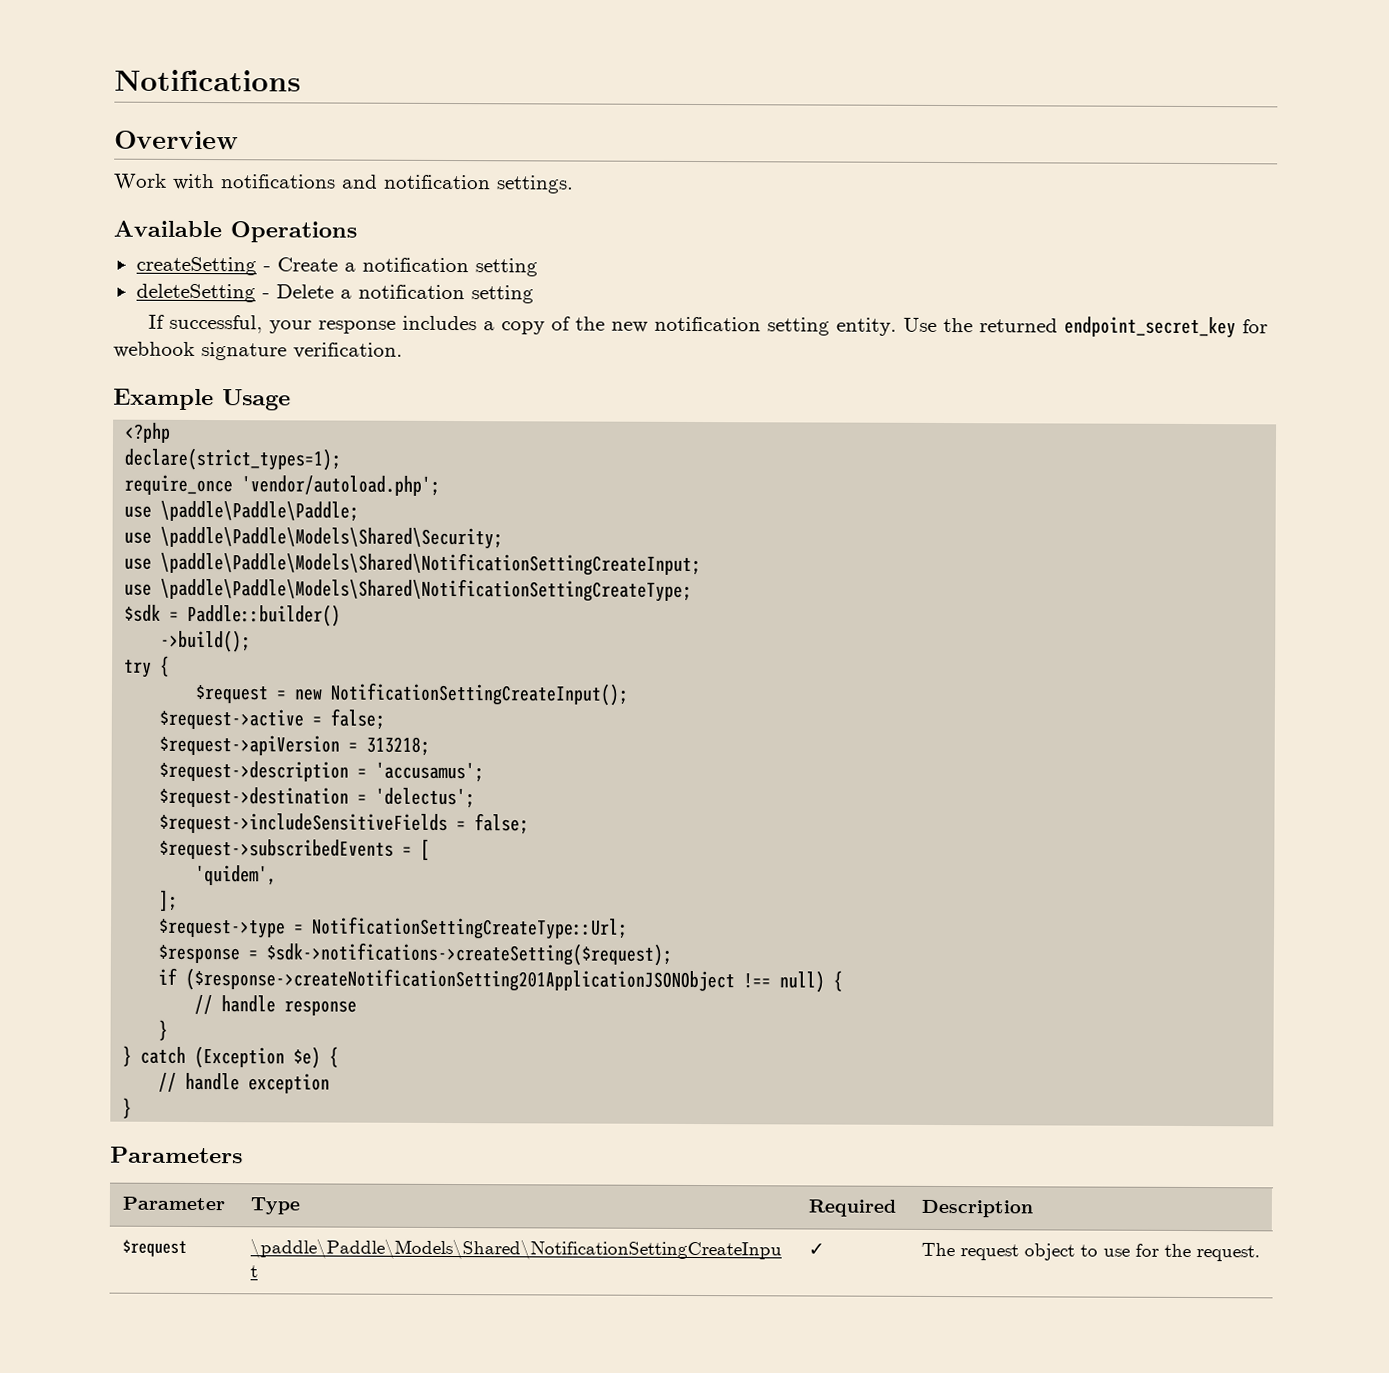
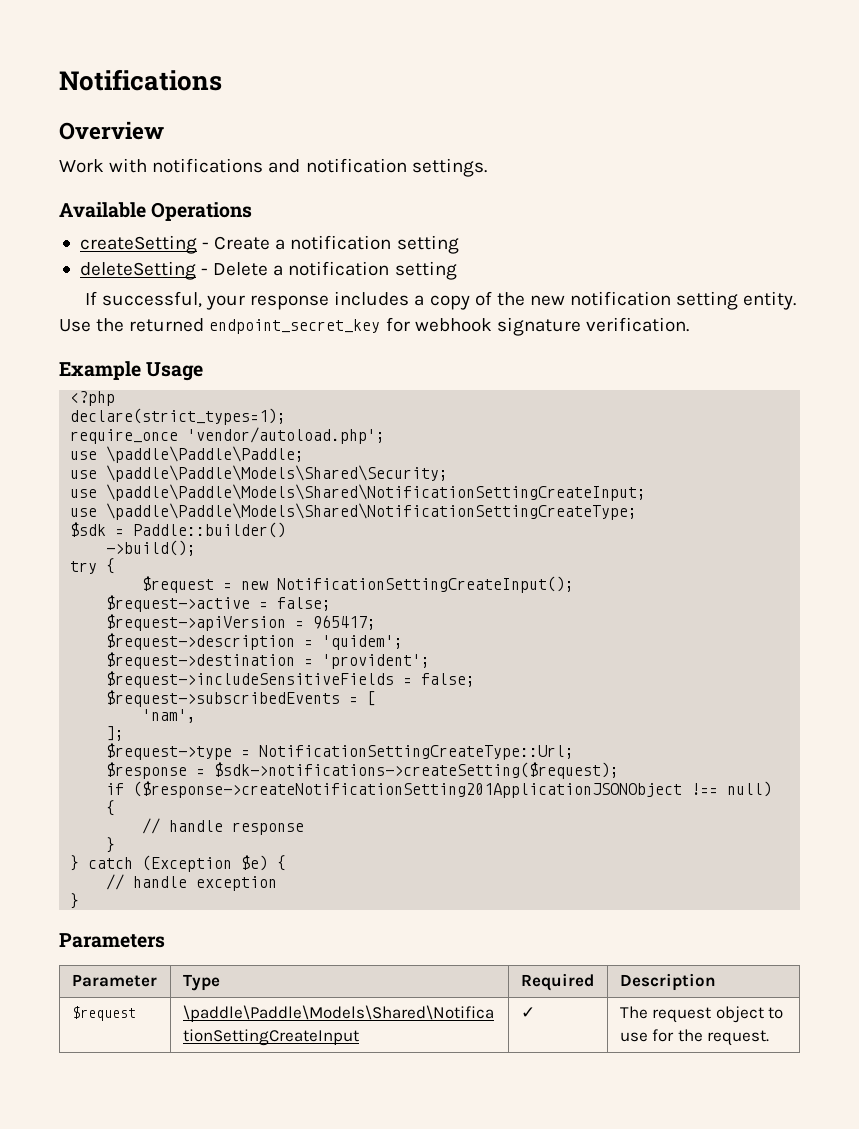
- $request->apiVersion = 313218;
+ $request->apiVersion = 965417;
- $request->description = 'accusamus';
+ $request->description = 'quidem';
- $request->destination = 'delectus';
+ $request->destination = 'provident';
- 'quidem',
+ 'nam',

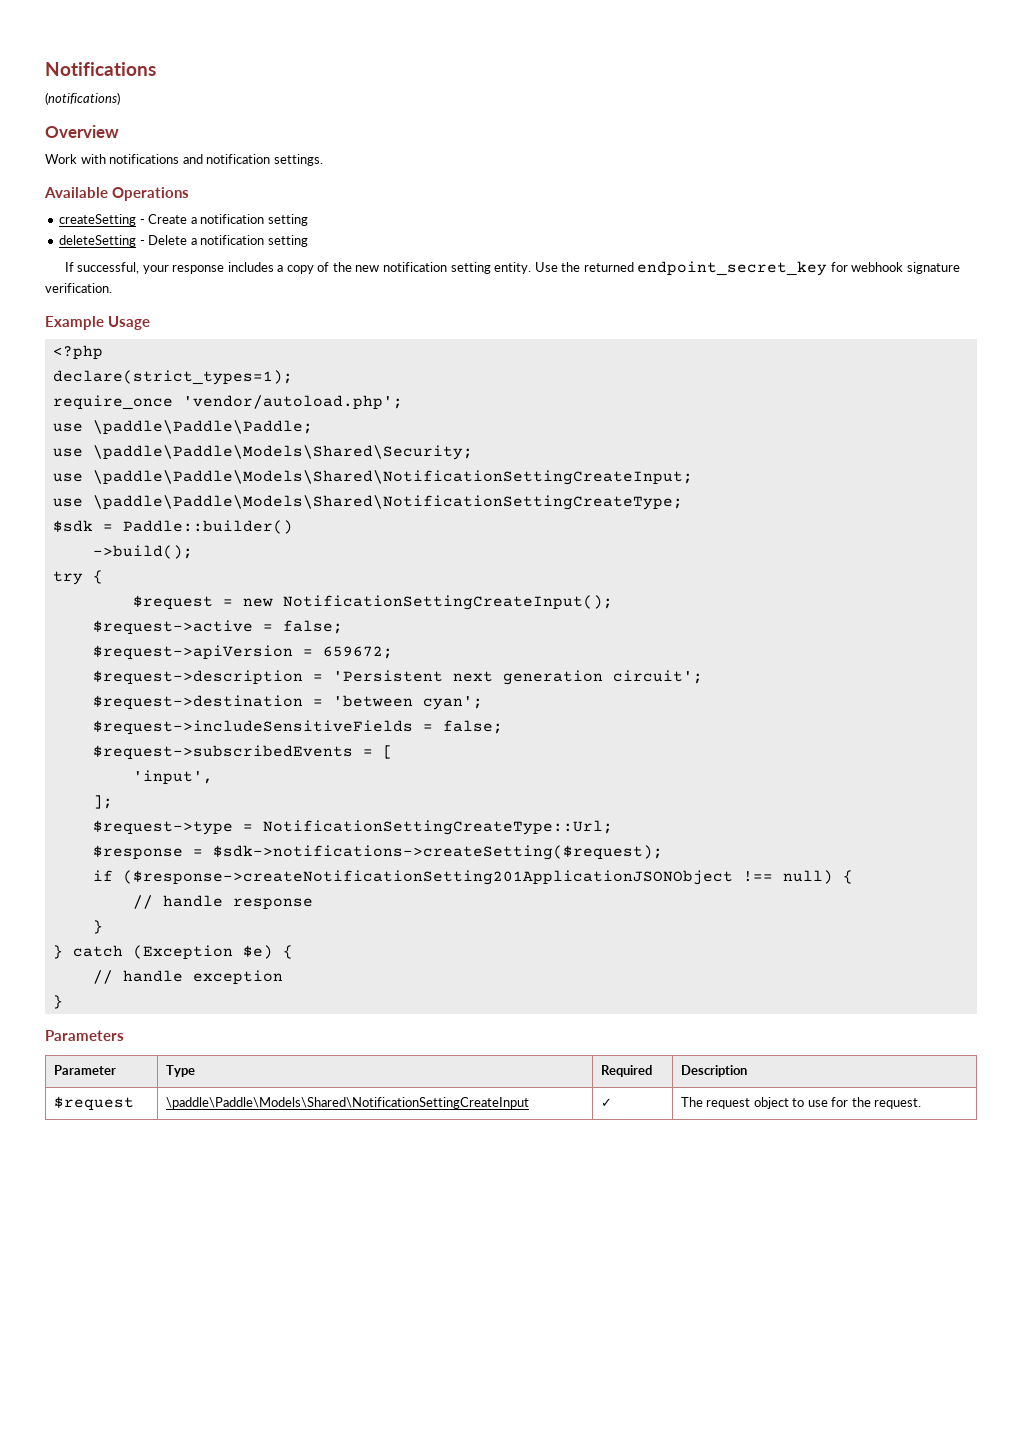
+ (notifications)
- $request->apiVersion = 965417;
+ $request->apiVersion = 659672;
- $request->description = 'quidem';
+ $request->description = 'Persistent next generation circuit';
- $request->destination = 'provident';
+ $request->destination = 'between cyan';
- 'nam',
+ 'input',

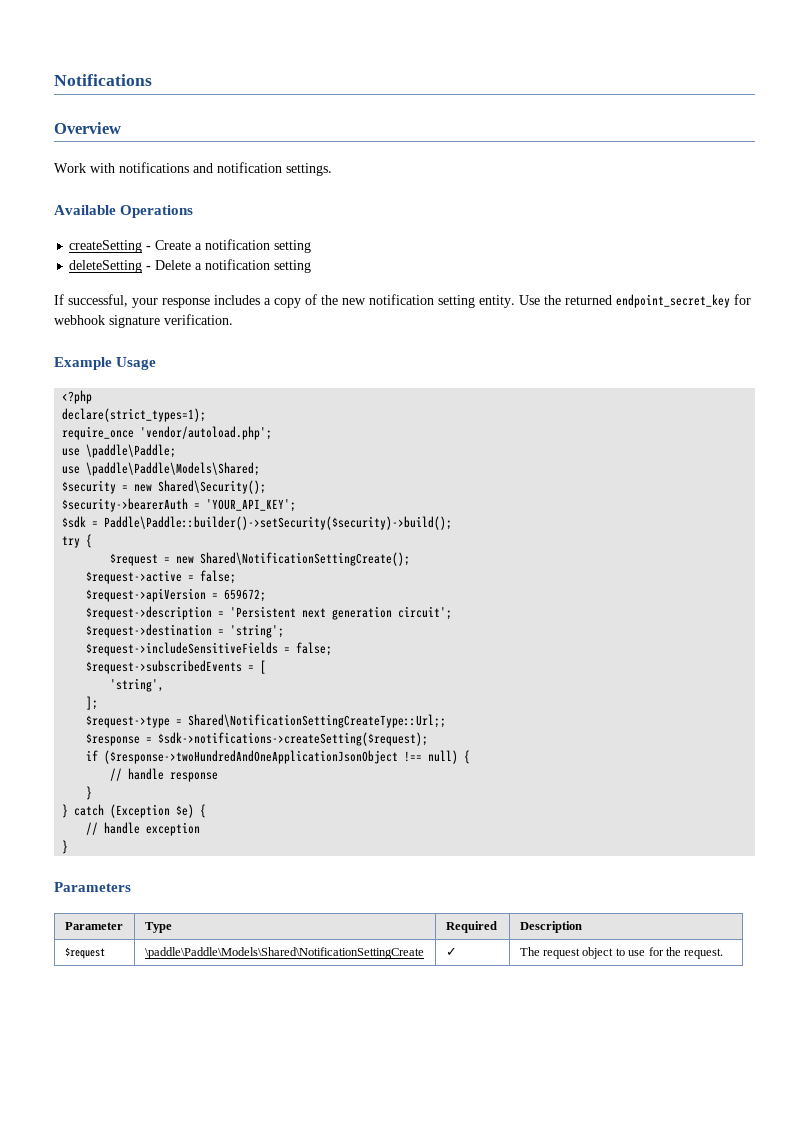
- (notifications)
- use \paddle\Paddle\Paddle;
- use \paddle\Paddle\Models\Shared\Security;
- use \paddle\Paddle\Models\Shared\NotificationSettingCreateInput;
- use \paddle\Paddle\Models\Shared\NotificationSettingCreateType;
+ use \paddle\Paddle;
+ use \paddle\Paddle\Models\Shared;
+ $security = new Shared\Security();
+ $security->bearerAuth = 'YOUR_API_KEY';
- $sdk = Paddle::builder()
- ->build();
+ $sdk = Paddle\Paddle::builder()->setSecurity($security)->build();
- $request = new NotificationSettingCreateInput();
+ $request = new Shared\NotificationSettingCreate();
- $request->destination = 'between cyan';
+ $request->destination = 'string';
- 'input',
+ 'string',
- $request->type = NotificationSettingCreateType::Url;
+ $request->type = Shared\NotificationSettingCreateType::Url;;
- if ($response->createNotificationSetting201ApplicationJSONObject !== null) {
+ if ($response->twoHundredAndOneApplicationJsonObject !== null) {
- $request | \paddle\Paddle\Models\Shared\NotificationSettingCreateInput | ✓ | The request object to use for the request.
+ $request | \paddle\Paddle\Models\Shared\NotificationSettingCreate | ✓ | The request object to use for the request.

